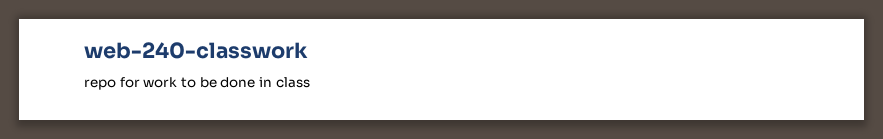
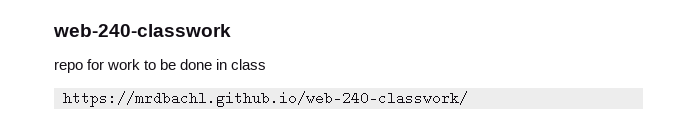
+ https://mrdbachl.github.io/web-240-classwork/

